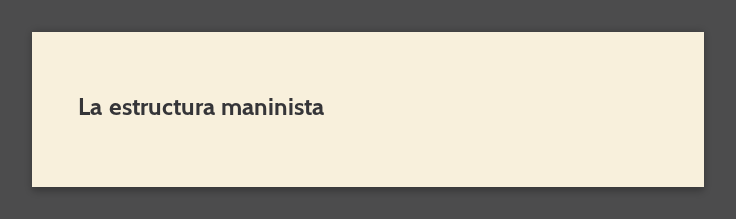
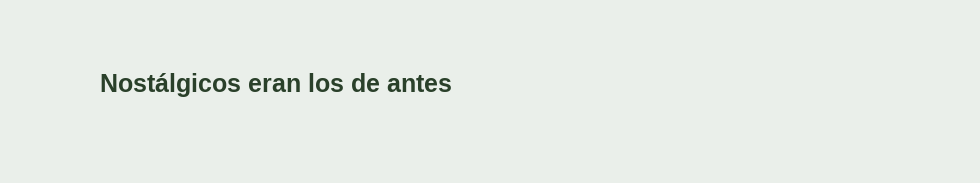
- La estructura maninista
+ Nostálgicos eran los de antes

